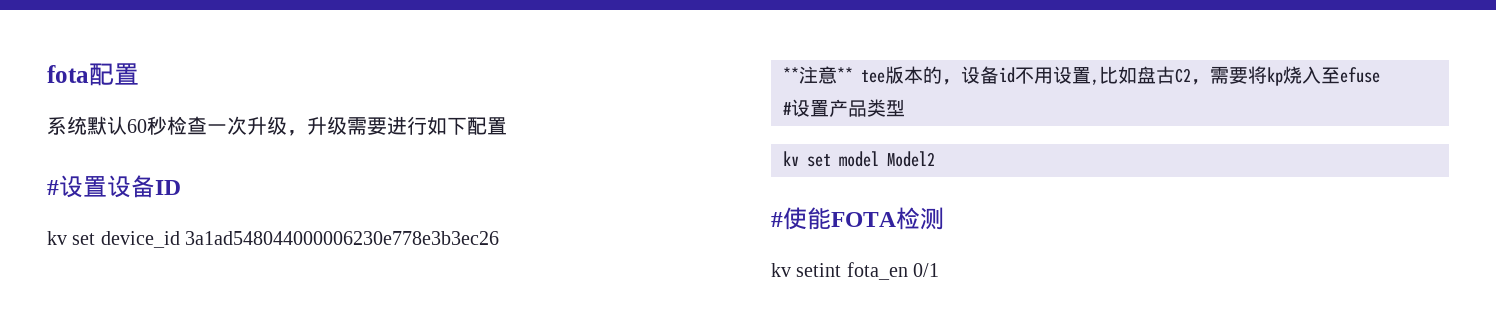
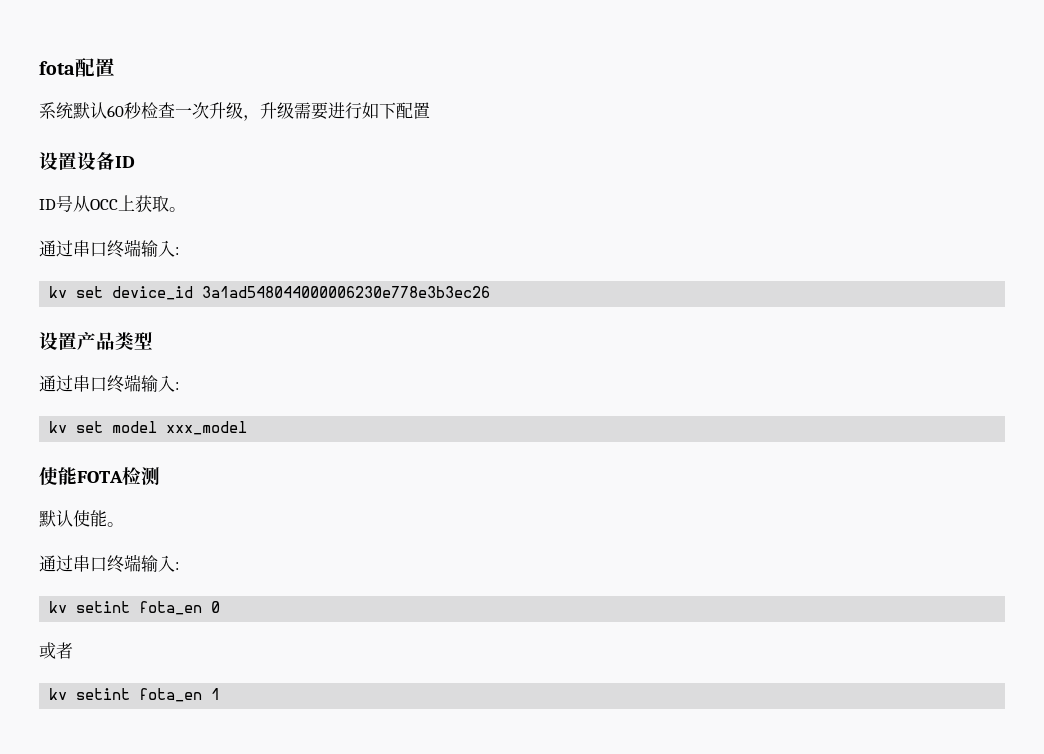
- #设置设备ID
+ 设置设备ID
+ ID号从OCC上获取。
+ 通过串口终端输入:
  kv set device_id 3a1ad548044000006230e778e3b3ec26
- **注意** tee版本的，设备id不用设置,比如盘古C2，需要将kp烧入至efuse
- #设置产品类型
+ 设置产品类型
+ 通过串口终端输入:
- kv set model Model2
- #使能FOTA检测
+ kv set model xxx_model
+ 使能FOTA检测
- kv setint fota_en 0/1
+ 默认使能。
+ 通过串口终端输入:
+ kv setint fota_en 0
+ 或者
+ kv setint fota_en 1

